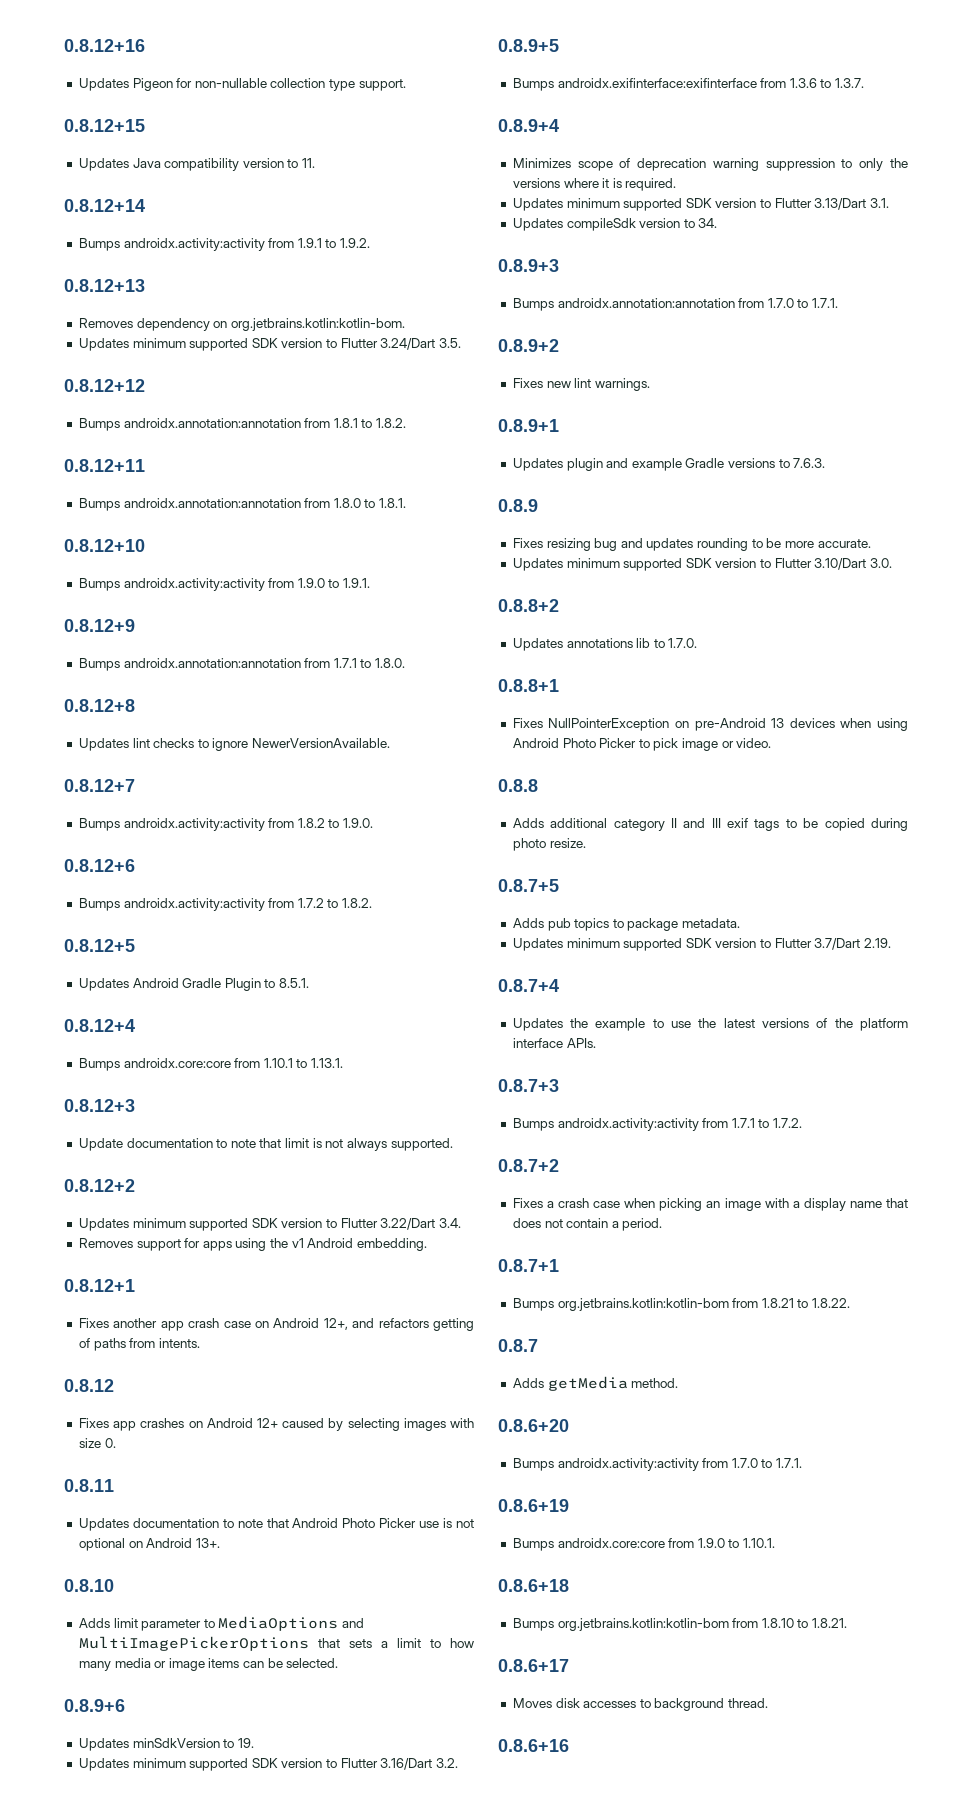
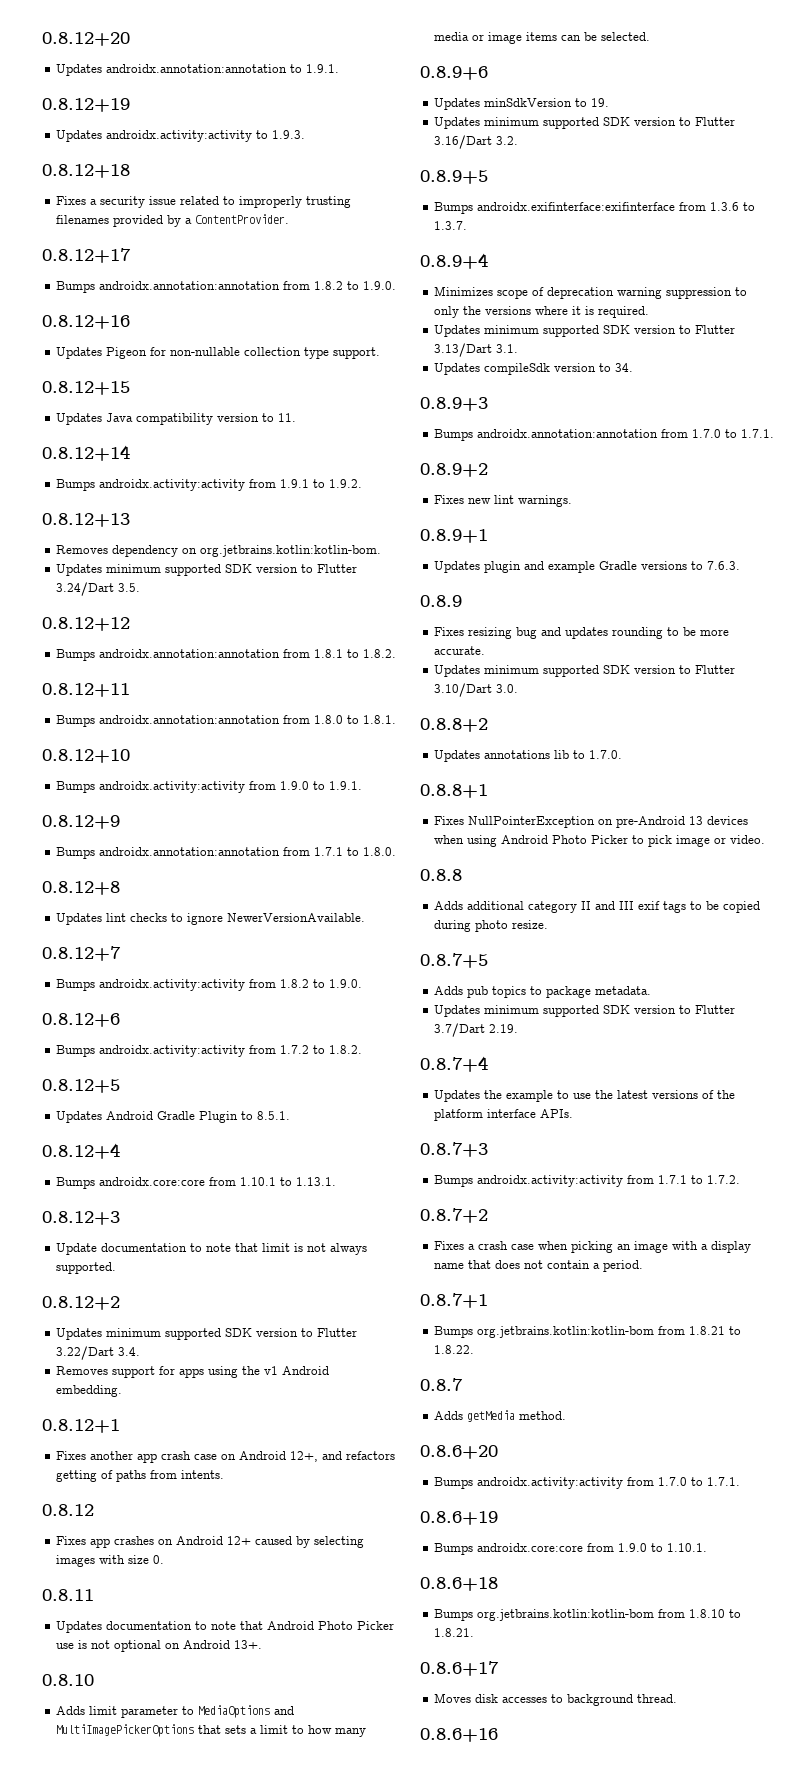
+ 0.8.12+20
+ Updates androidx.annotation:annotation to 1.9.1.
+ 0.8.12+19
+ Updates androidx.activity:activity to 1.9.3.
+ 0.8.12+18
+ Fixes a security issue related to improperly trusting filenames provided by a ContentProvider.
+ 0.8.12+17
+ Bumps androidx.annotation:annotation from 1.8.2 to 1.9.0.

